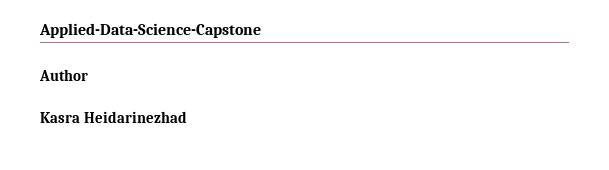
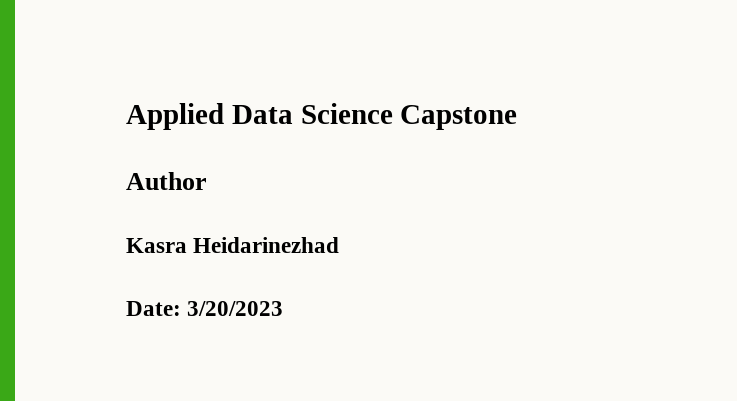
- Applied-Data-Science-Capstone
+ Applied Data Science Capstone
+ Date: 3/20/2023

